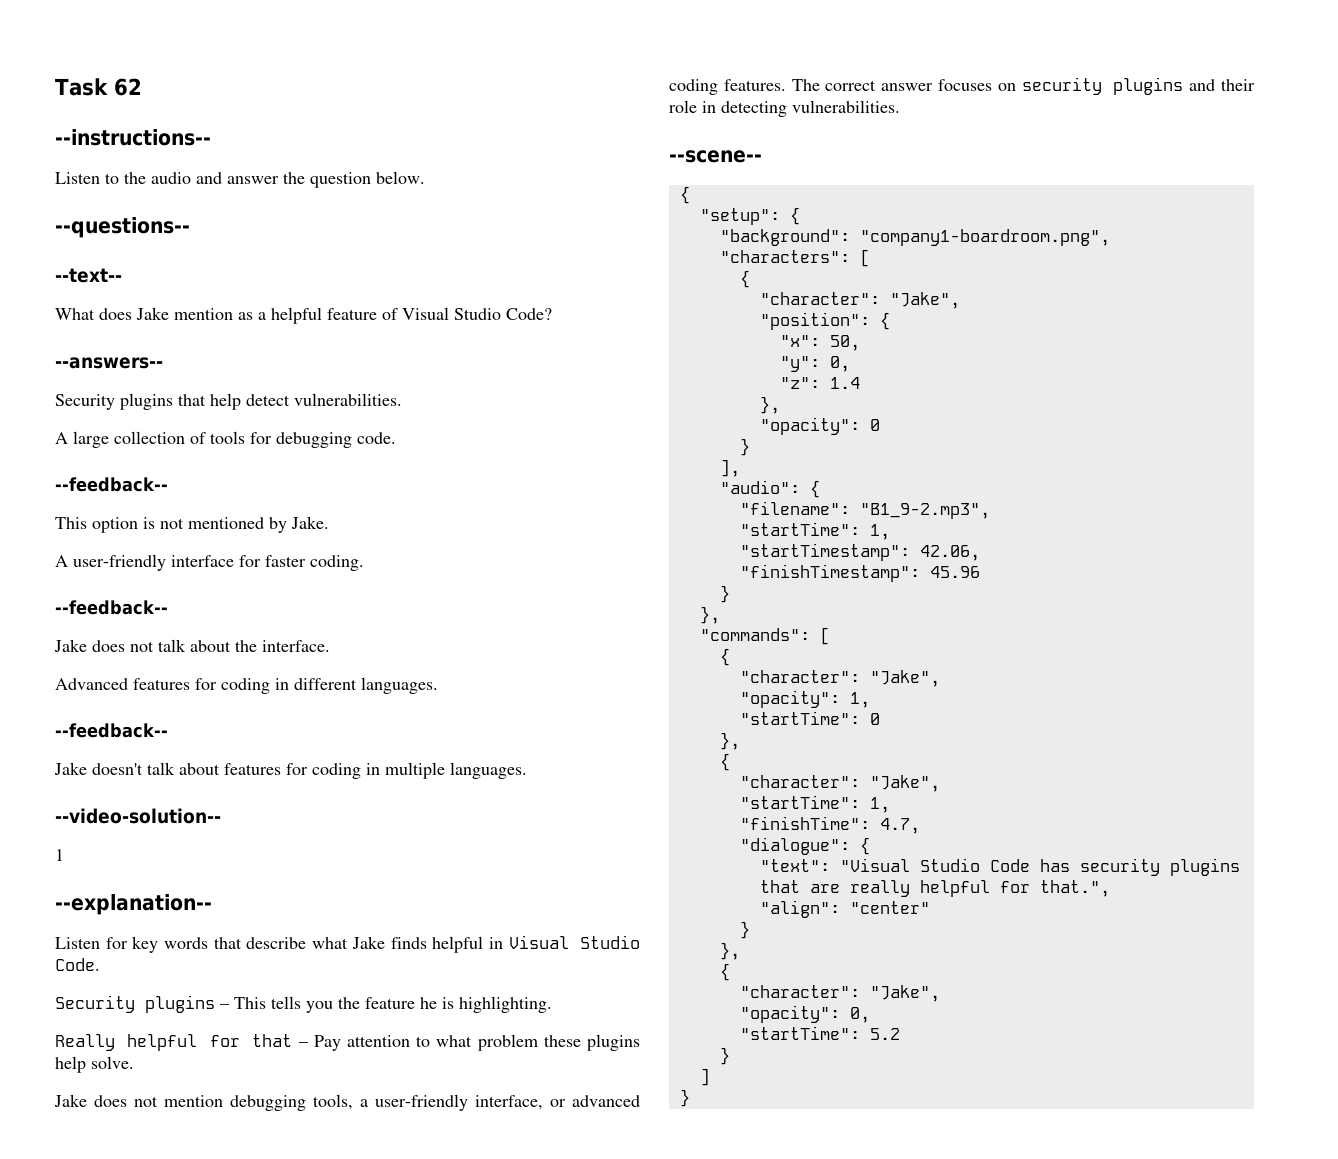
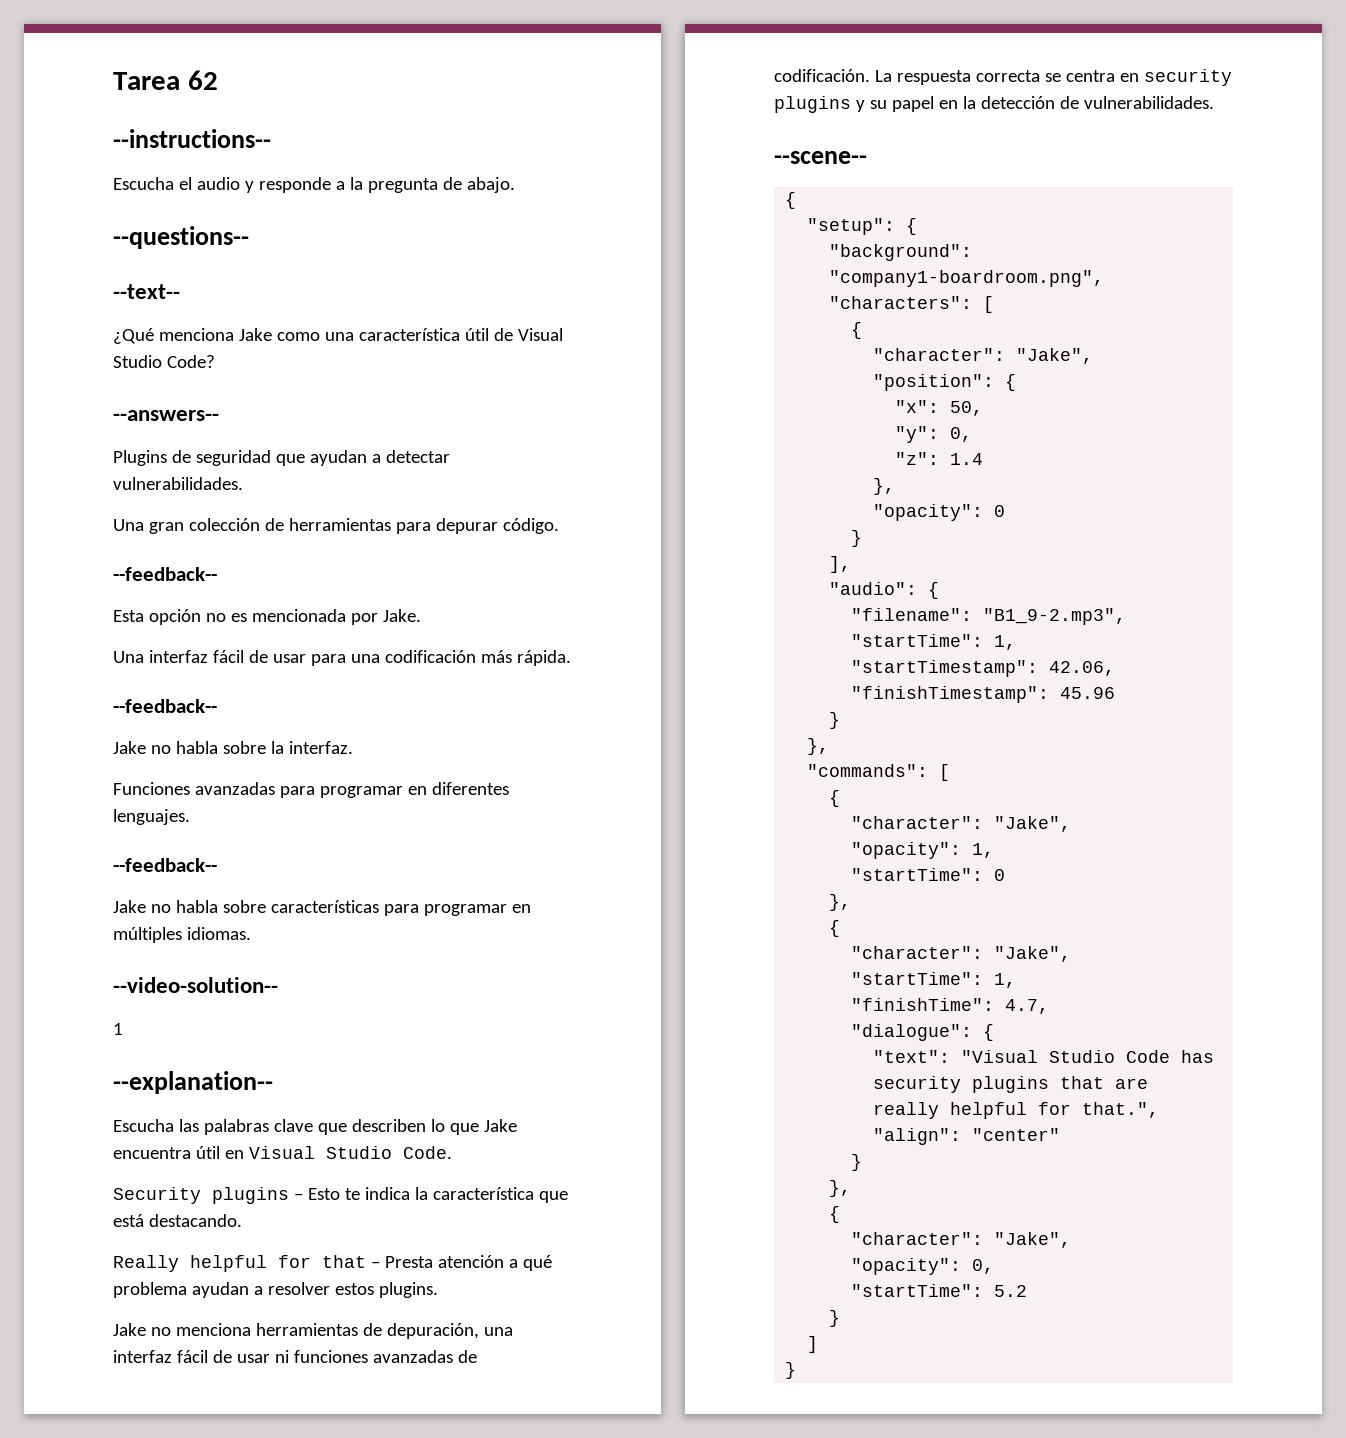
- Task 62
+ Tarea 62
- Listen to the audio and answer the question below.
+ Escucha el audio y responde a la pregunta de abajo.
  --questions--
  --text--
- What does Jake mention as a helpful feature of Visual Studio Code?
+ ¿Qué menciona Jake como una característica útil de Visual Studio Code?
  --answers--
- Security plugins that help detect vulnerabilities.
- A large collection of tools for debugging code.
+ Plugins de seguridad que ayudan a detectar vulnerabilidades.
+ Una gran colección de herramientas para depurar código.
  --feedback--
- This option is not mentioned by Jake.
- A user-friendly interface for faster coding.
+ Esta opción no es mencionada por Jake.
+ Una interfaz fácil de usar para una codificación más rápida.
  --feedback--
- Jake does not talk about the interface.
- Advanced features for coding in different languages.
+ Jake no habla sobre la interfaz.
+ Funciones avanzadas para programar en diferentes lenguajes.
  --feedback--
- Jake doesn't talk about features for coding in multiple languages.
+ Jake no habla sobre características para programar en múltiples idiomas.
  --video-solution--
  1
  --explanation--
- Listen for key words that describe what Jake finds helpful in Visual Studio Code.
+ Escucha las palabras clave que describen lo que Jake encuentra útil en Visual Studio Code.
- Security plugins – This tells you the feature he is highlighting.
+ Security plugins – Esto te indica la característica que está destacando.
- Really helpful for that – Pay attention to what problem these plugins help solve.
- Jake does not mention debugging tools, a user-friendly interface, or advanced coding features. The correct answer focuses on security plugins and their role in detecting vulnerabilities.
+ Really helpful for that – Presta atención a qué problema ayudan a resolver estos plugins.
+ Jake no menciona herramientas de depuración, una interfaz fácil de usar ni funciones avanzadas de codificación. La respuesta correcta se centra en security plugins y su papel en la detección de vulnerabilidades.

